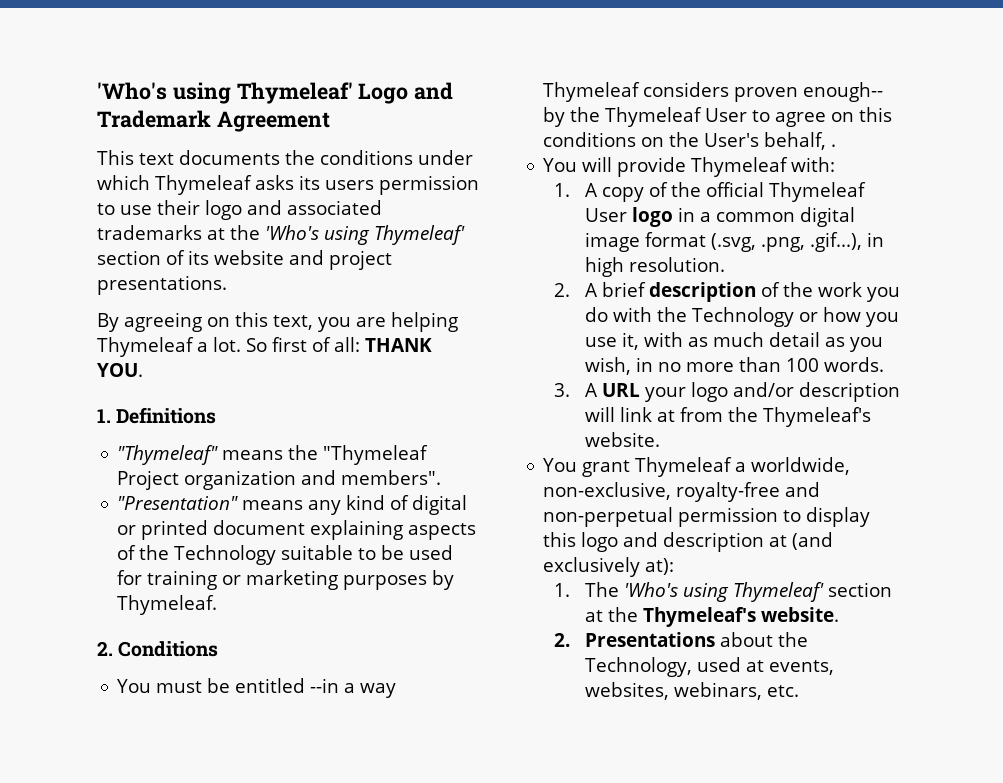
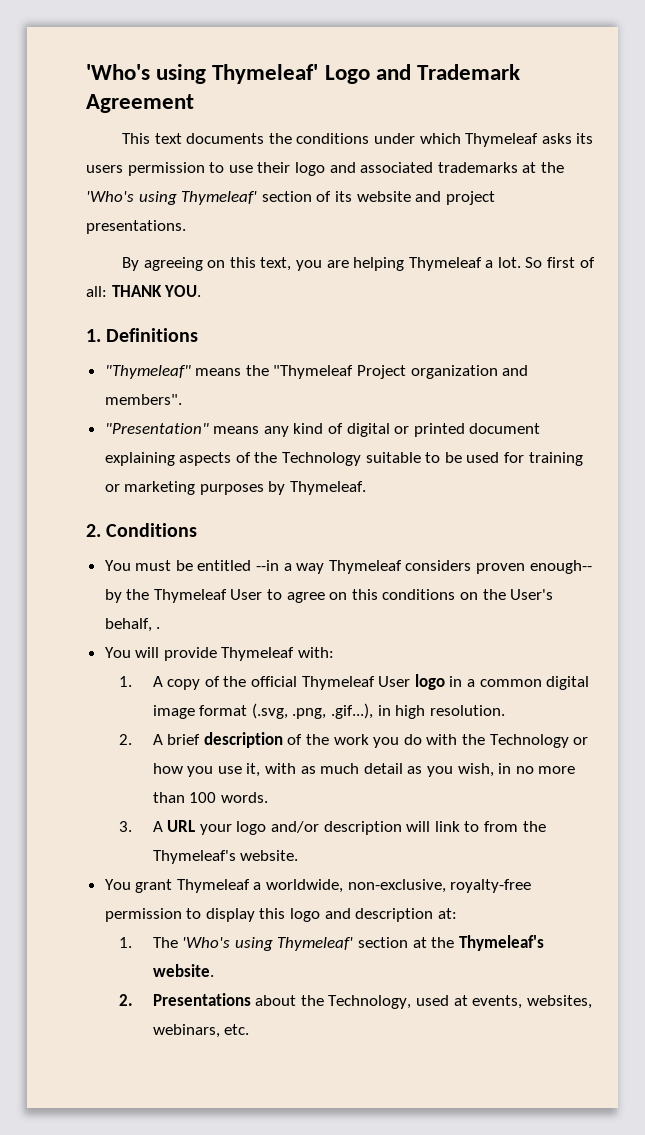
- 3. A URL your logo and/or description will link at from the Thymeleaf's website.
+ 3. A URL your logo and/or description will link to from the Thymeleaf's website.
- You grant Thymeleaf a worldwide, non-exclusive, royalty-free and non-perpetual permission to display this logo and description at (and exclusively at):
+ You grant Thymeleaf a worldwide, non-exclusive, royalty-free permission to display this logo and description at:

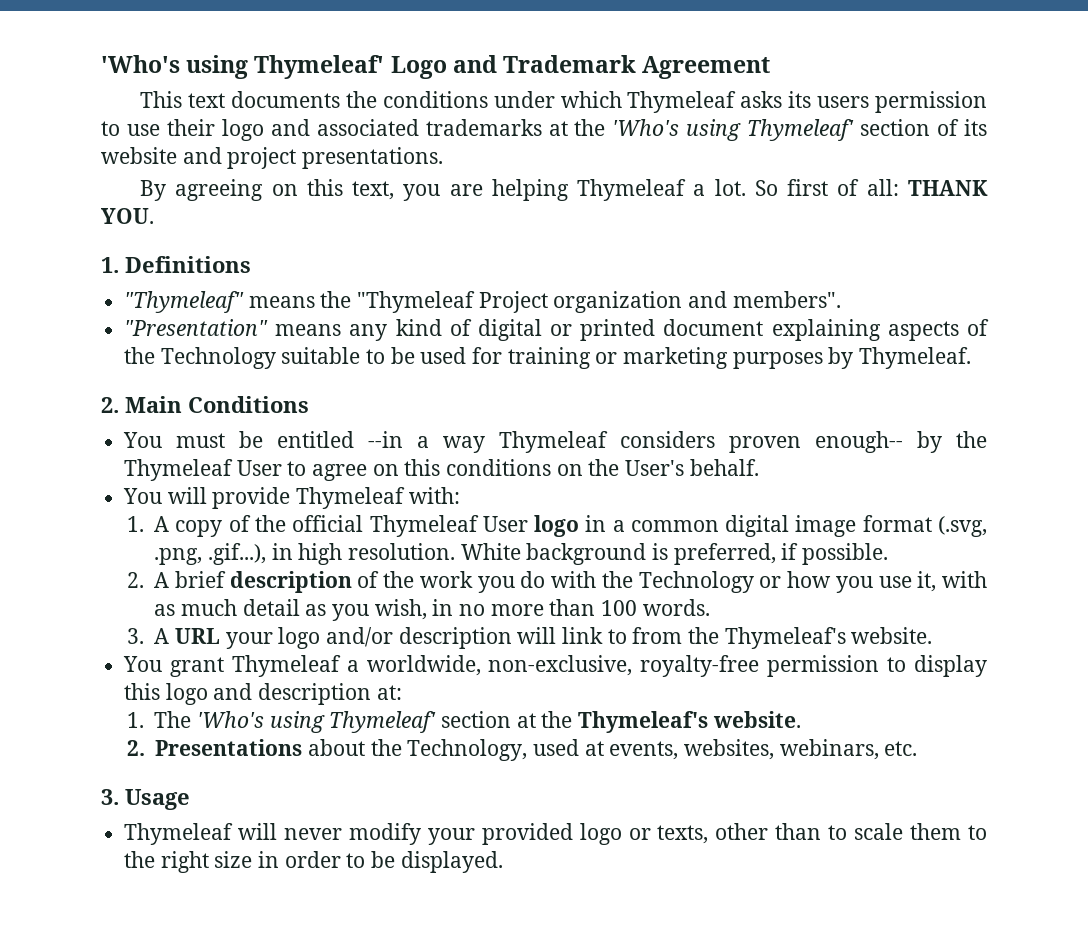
- 2. Conditions
+ 2. Main Conditions
- You must be entitled --in a way Thymeleaf considers proven enough-- by the Thymeleaf User to agree on this conditions on the User's behalf, .
+ You must be entitled --in a way Thymeleaf considers proven enough-- by the Thymeleaf User to agree on this conditions on the User's behalf.
+ White background is preferred, if possible.
+ 3. Usage
+ Thymeleaf will never modify your provided logo or texts, other than to scale them to the right size in order to be displayed.

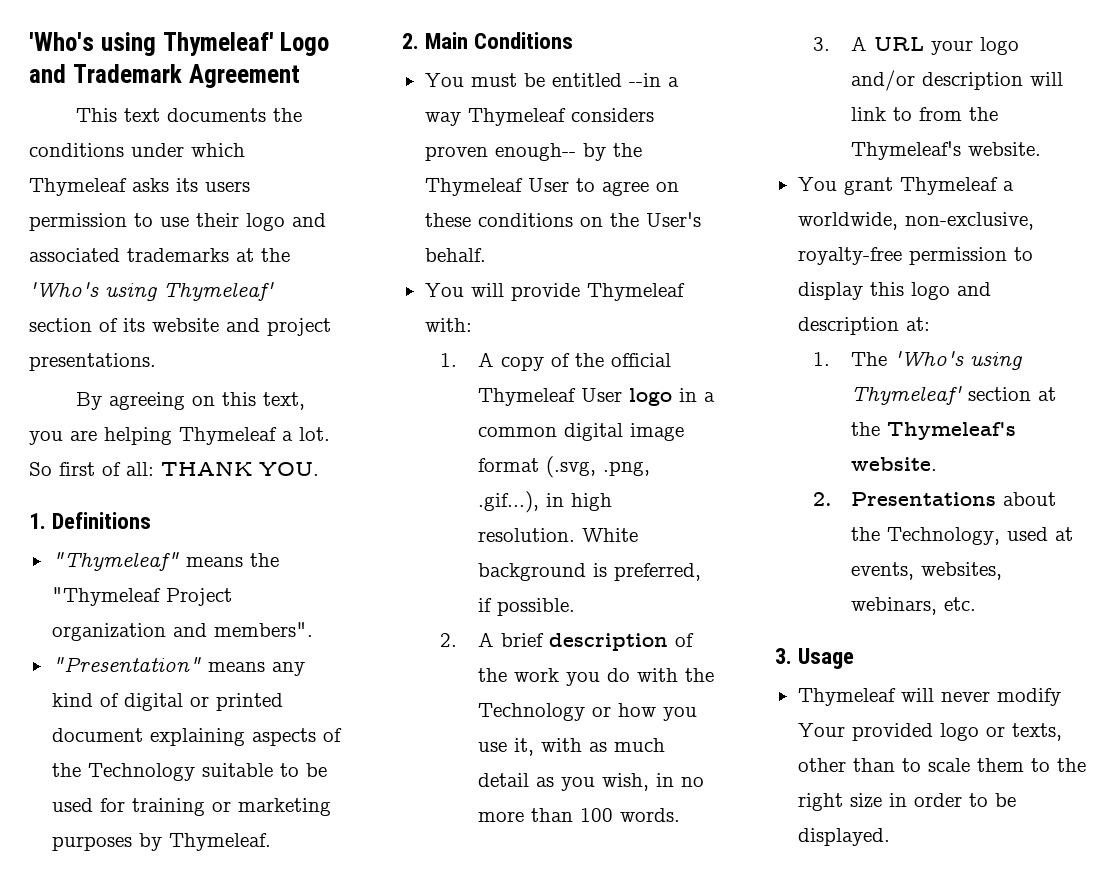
- You must be entitled --in a way Thymeleaf considers proven enough-- by the Thymeleaf User to agree on this conditions on the User's behalf.
+ You must be entitled --in a way Thymeleaf considers proven enough-- by the Thymeleaf User to agree on these conditions on the User's behalf.
- Thymeleaf will never modify your provided logo or texts, other than to scale them to the right size in order to be displayed.
+ Thymeleaf will never modify Your provided logo or texts, other than to scale them to the right size in order to be displayed.

